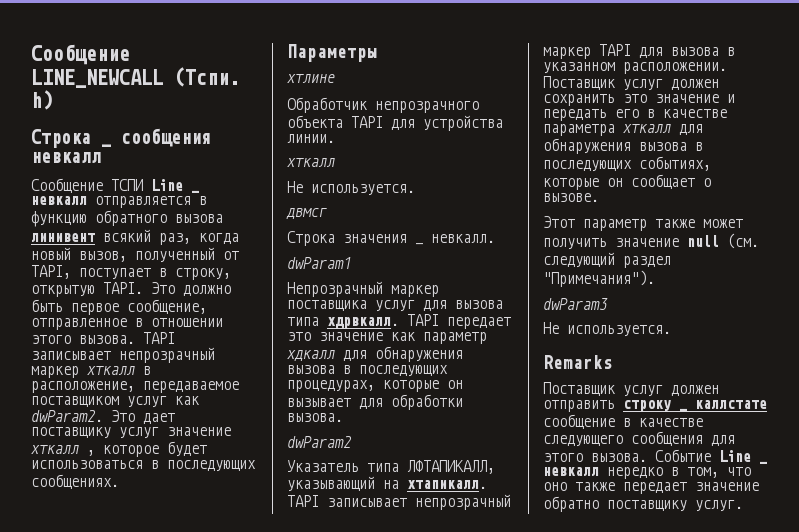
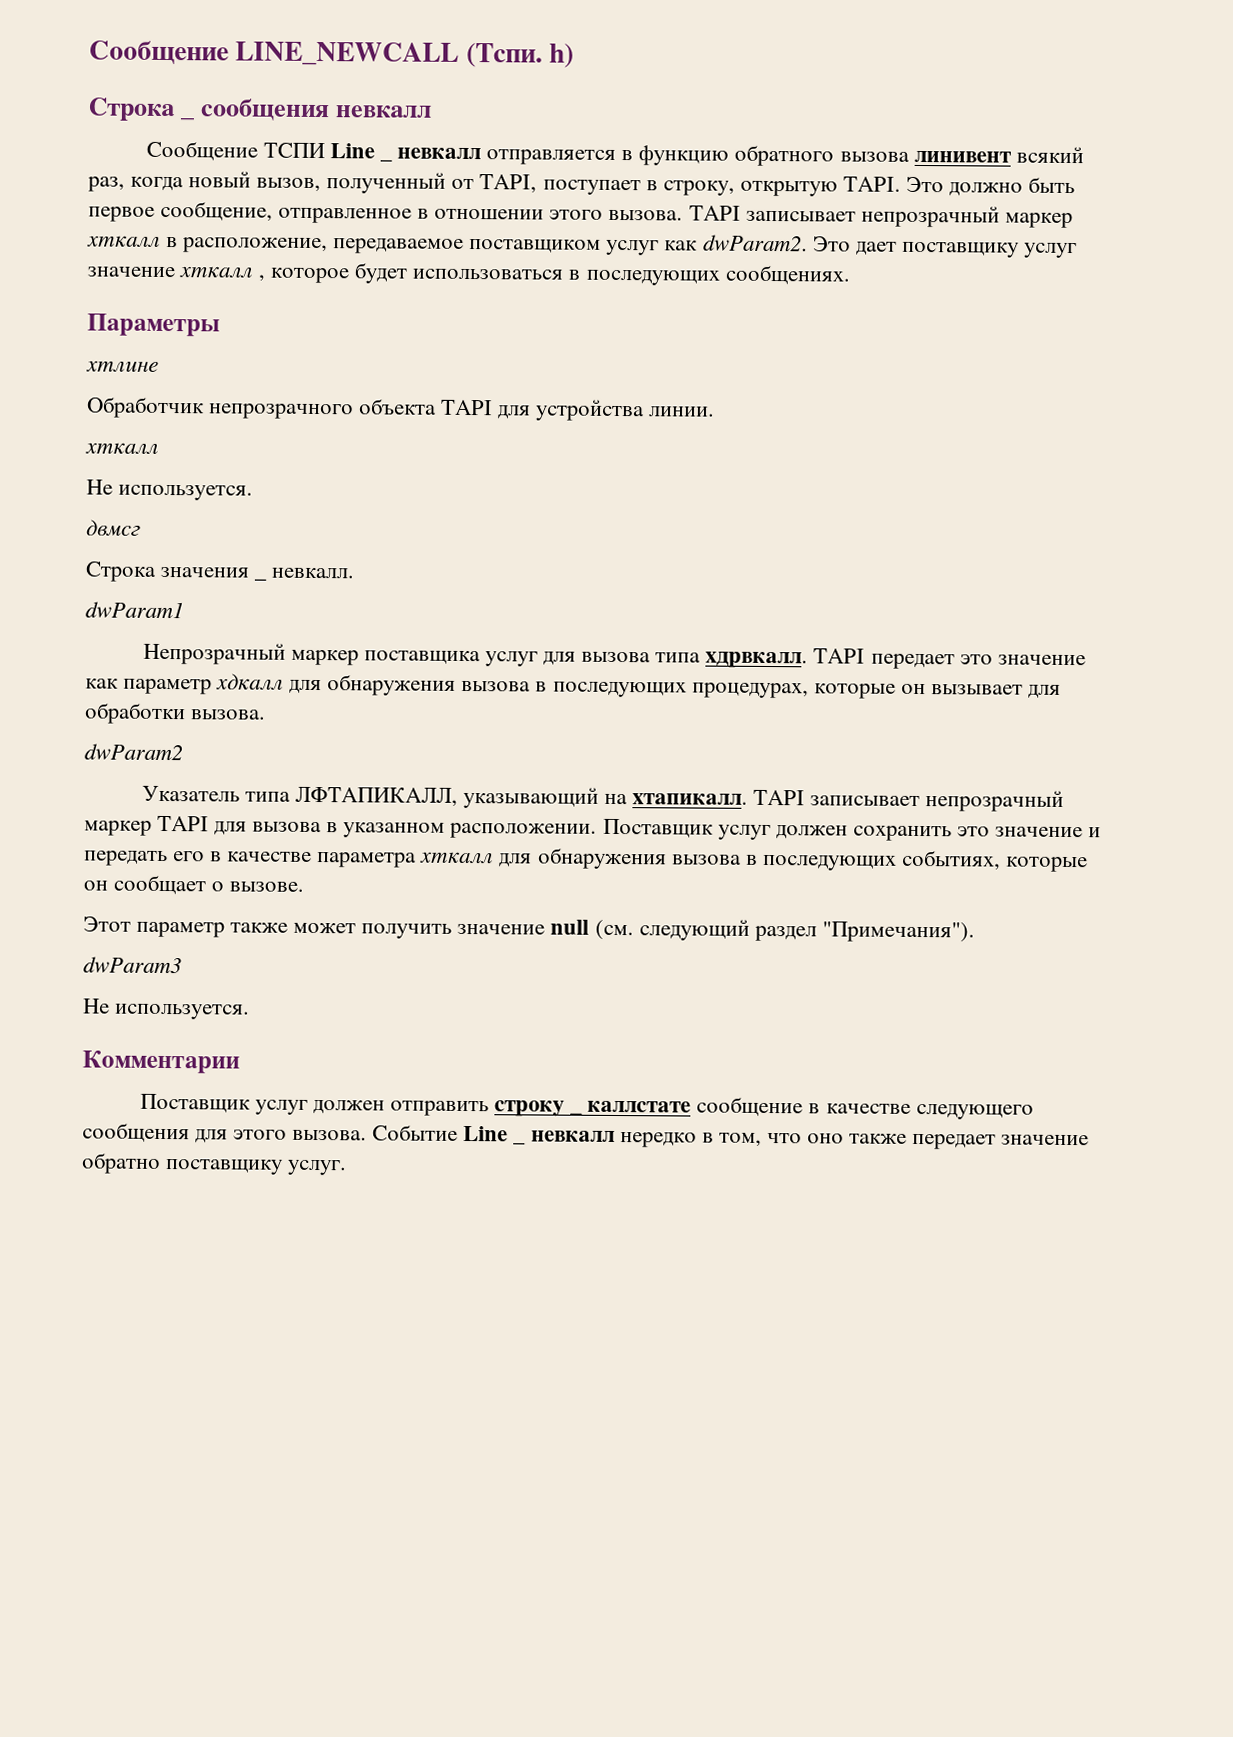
- Remarks
+ Комментарии

